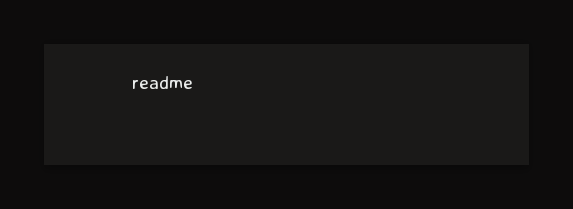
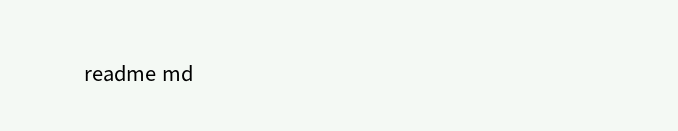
- readme
+ readme md

